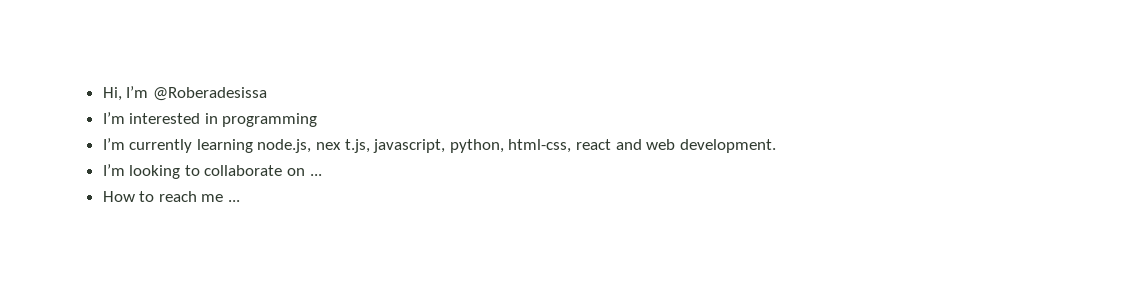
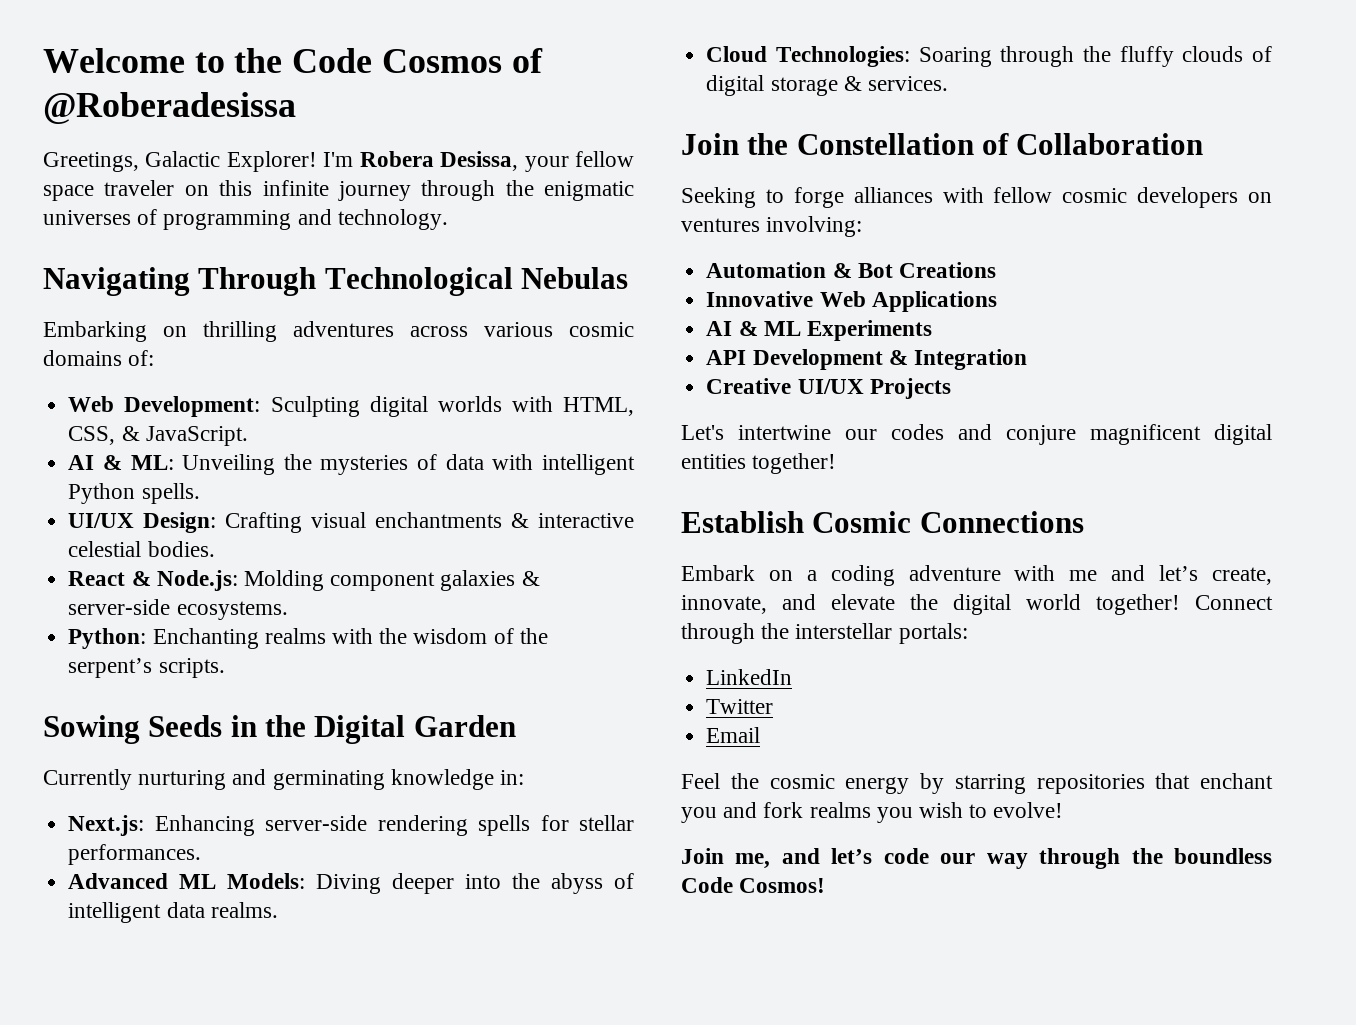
- Hi, I’m @Roberadesissa
- I’m interested in programming
- I’m currently learning node.js, nex t.js, javascript, python, html-css, react and web development.
- I’m looking to collaborate on ...
- How to reach me ...
+ Welcome to the Code Cosmos of @Roberadesissa
+ Greetings, Galactic Explorer! I'm Robera Desissa, your fellow space traveler on this infinite journey through the enigmatic universes of programming and technology.
+ Navigating Through Technological Nebulas
+ Embarking on thrilling adventures across various cosmic domains of:
+ Web Development: Sculpting digital worlds with HTML, CSS, & JavaScript.
+ AI & ML: Unveiling the mysteries of data with intelligent Python spells.
+ UI/UX Design: Crafting visual enchantments & interactive celestial bodies.
+ React & Node.js: Molding component galaxies & server-side ecosystems.
+ Python: Enchanting realms with the wisdom of the serpent’s scripts.
+ Sowing Seeds in the Digital Garden
+ Currently nurturing and germinating knowledge in:
+ Next.js: Enhancing server-side rendering spells for stellar performances.
+ Advanced ML Models: Diving deeper into the abyss of intelligent data realms.
+ Cloud Technologies: Soaring through the fluffy clouds of digital storage & services.
+ Join the Constellation of Collaboration
+ Seeking to forge alliances with fellow cosmic developers on ventures involving:
+ Automation & Bot Creations
+ Innovative Web Applications
+ AI & ML Experiments
+ API Development & Integration
+ Creative UI/UX Projects
+ Let's intertwine our codes and conjure magnificent digital entities together!
+ Establish Cosmic Connections
+ Embark on a coding adventure with me and let’s create, innovate, and elevate the digital world together! Connect through the interstellar portals:
+ LinkedIn
+ Twitter
+ Email
+ Feel the cosmic energy by starring repositories that enchant you and fork realms you wish to evolve!
+ Join me, and let’s code our way through the boundless Code Cosmos!

